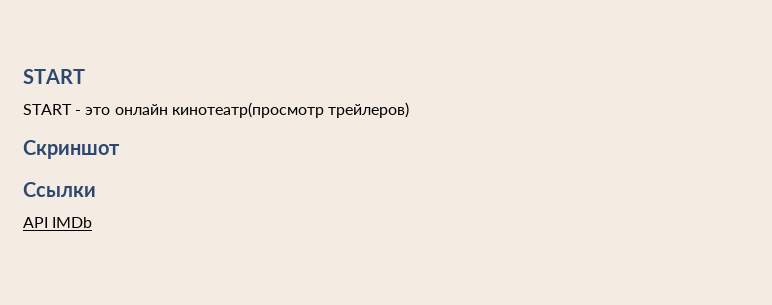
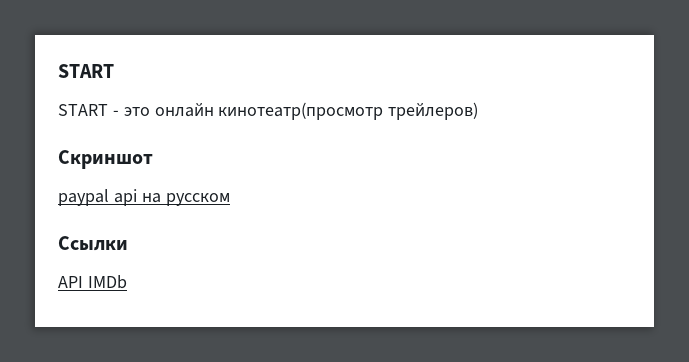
+ paypal api на русском

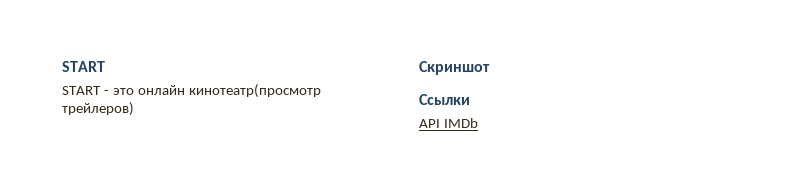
- paypal api на русском

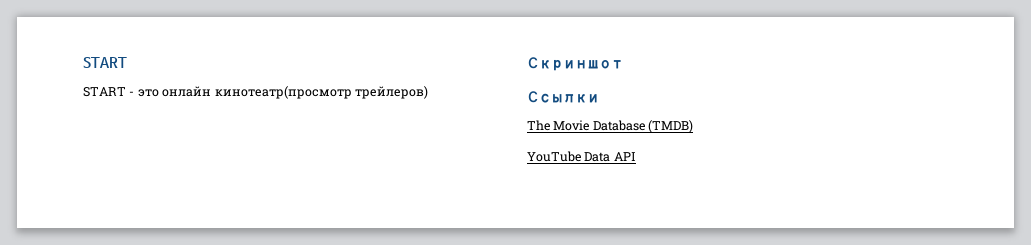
- API IMDb
+ The Movie Database (TMDB)
+ YouTube Data API

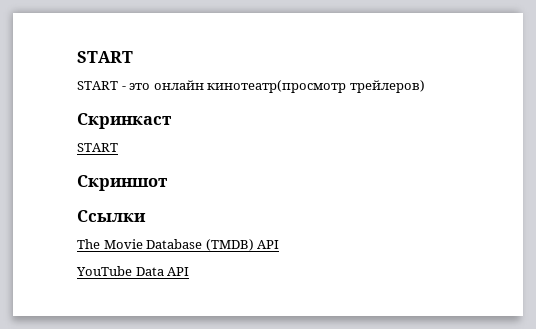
+ Скринкаст
+ START
- The Movie Database (TMDB)
+ The Movie Database (TMDB) API

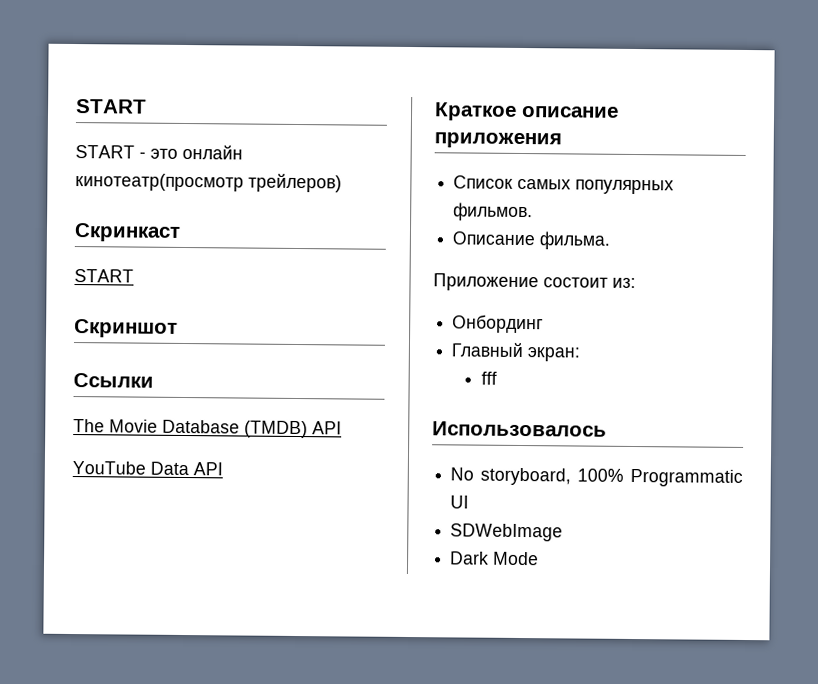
+ Краткое описание приложения
+ Список самых популярных фильмов.
+ Описание фильма.
+ Приложение состоит из:
+ Онбординг
+ Главный экран:
+ fff
+ Использовалось
+ No storyboard, 100% Programmatic UI
+ SDWebImage
+ Dark Mode

